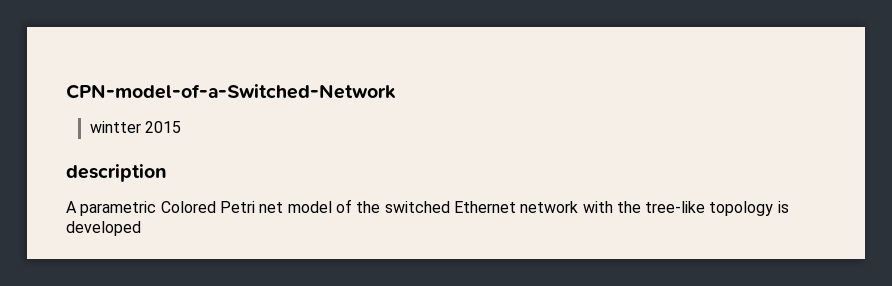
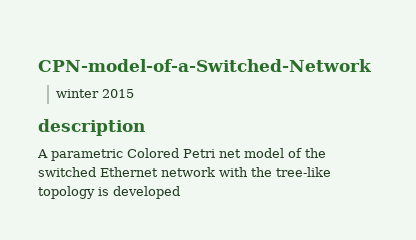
- wintter 2015
+ winter 2015

